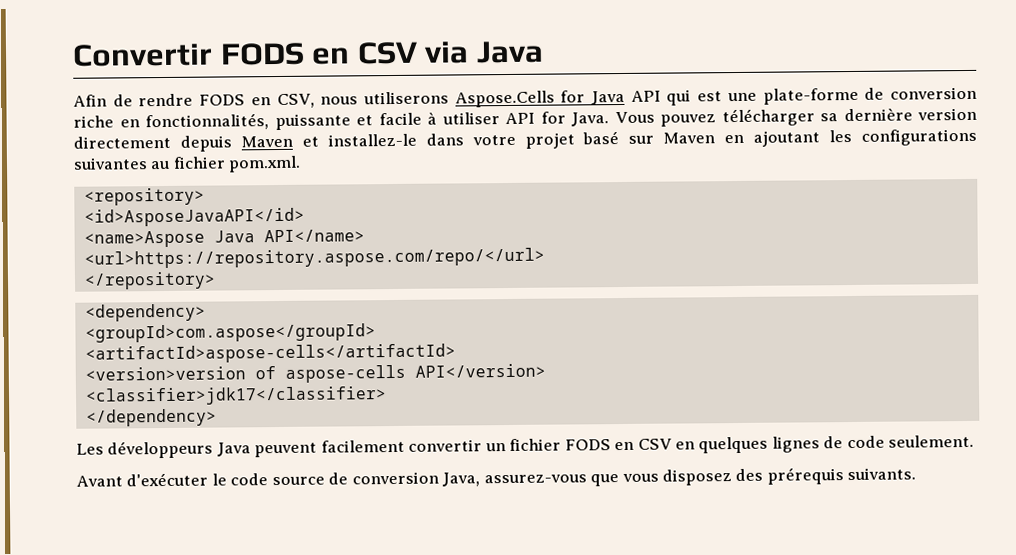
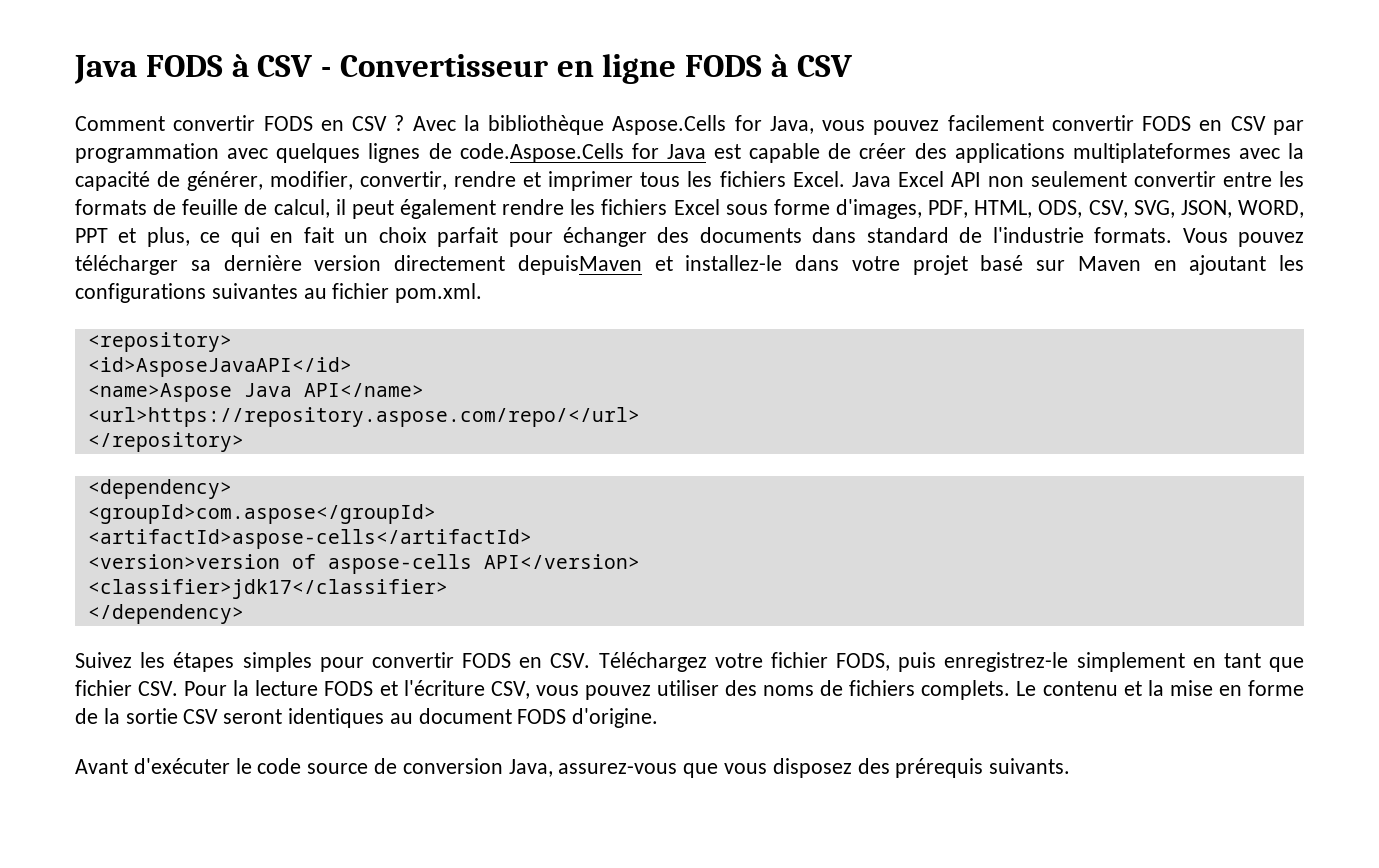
- Convertir FODS en CSV via Java
- Afin de rendre FODS en CSV, nous utiliserons Aspose.Cells for Java API qui est une plate-forme de conversion riche en fonctionnalités, puissante et facile à utiliser API for Java.
+ Java FODS à CSV - Convertisseur en ligne FODS à CSV
+ Comment convertir FODS en CSV ? Avec la bibliothèque Aspose.Cells for Java, vous pouvez facilement convertir FODS en CSV par programmation avec quelques lignes de code.Aspose.Cells for Java est capable de créer des applications multiplateformes avec la capacité de générer, modifier, convertir, rendre et imprimer tous les fichiers Excel. Java Excel API non seulement convertir entre les formats de feuille de calcul, il peut également rendre les fichiers Excel sous forme d'images, PDF, HTML, ODS, CSV, SVG, JSON, WORD, PPT et plus, ce qui en fait un choix parfait pour échanger des documents dans standard de l'industrie formats.
- Vous pouvez télécharger sa dernière version directement depuis Maven et installez-le dans votre projet basé sur Maven en ajoutant les configurations suivantes au fichier pom.xml.
+ Vous pouvez télécharger sa dernière version directement depuisMaven et installez-le dans votre projet basé sur Maven en ajoutant les configurations suivantes au fichier pom.xml.
- Les développeurs Java peuvent facilement convertir un fichier FODS en CSV en quelques lignes de code seulement.
+ Suivez les étapes simples pour convertir FODS en CSV. Téléchargez votre fichier FODS, puis enregistrez-le simplement en tant que fichier CSV. Pour la lecture FODS et l'écriture CSV, vous pouvez utiliser des noms de fichiers complets. Le contenu et la mise en forme de la sortie CSV seront identiques au document FODS d'origine.

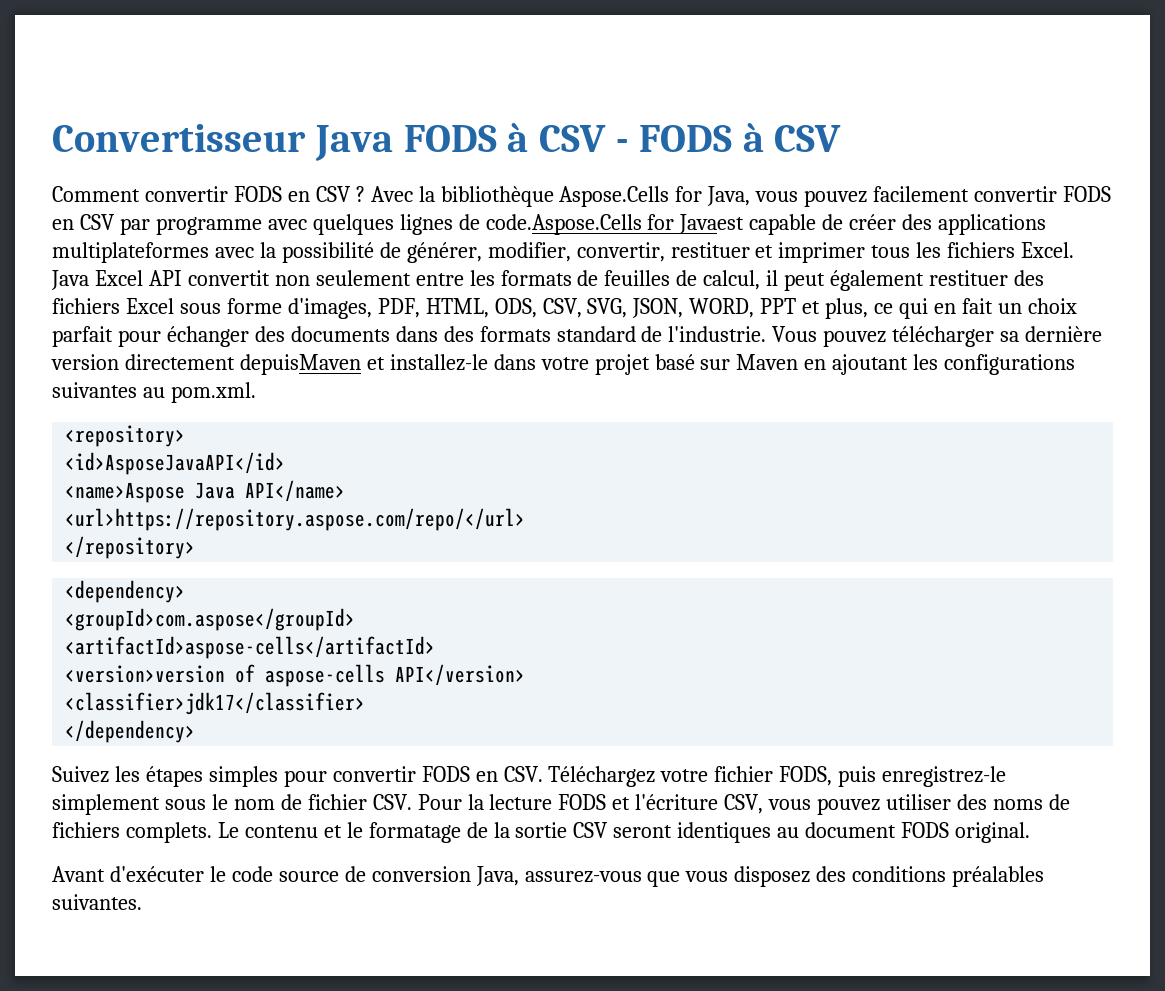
- Java FODS à CSV - Convertisseur en ligne FODS à CSV
+ Convertisseur Java FODS à CSV - FODS à CSV
- Avec la bibliothèque Aspose.Cells for Java, vous pouvez facilement convertir FODS en CSV par programmation avec quelques lignes de code.Aspose.Cells for Java est capable de créer des applications multiplateformes avec la capacité de générer, modifier, convertir, rendre et imprimer tous les fichiers Excel.
+ Avec la bibliothèque Aspose.Cells for Java, vous pouvez facilement convertir FODS en CSV par programme avec quelques lignes de code.Aspose.Cells for Javaest capable de créer des applications multiplateformes avec la possibilité de générer, modifier, convertir, restituer et imprimer tous les fichiers Excel.
- Java Excel API non seulement convertir entre les formats de feuille de calcul, il peut également rendre les fichiers Excel sous forme d'images, PDF, HTML, ODS, CSV, SVG, JSON, WORD, PPT et plus, ce qui en fait un choix parfait pour échanger des documents dans standard de l'industrie formats.
+ Java Excel API convertit non seulement entre les formats de feuilles de calcul, il peut également restituer des fichiers Excel sous forme d'images, PDF, HTML, ODS, CSV, SVG, JSON, WORD, PPT et plus, ce qui en fait un choix parfait pour échanger des documents dans des formats standard de l'industrie.
- Vous pouvez télécharger sa dernière version directement depuisMaven et installez-le dans votre projet basé sur Maven en ajoutant les configurations suivantes au fichier pom.xml.
+ Vous pouvez télécharger sa dernière version directement depuisMaven et installez-le dans votre projet basé sur Maven en ajoutant les configurations suivantes au pom.xml.
- Suivez les étapes simples pour convertir FODS en CSV. Téléchargez votre fichier FODS, puis enregistrez-le simplement en tant que fichier CSV. Pour la lecture FODS et l'écriture CSV, vous pouvez utiliser des noms de fichiers complets.
+ Suivez les étapes simples pour convertir FODS en CSV. Téléchargez votre fichier FODS, puis enregistrez-le simplement sous le nom de fichier CSV. Pour la lecture FODS et l'écriture CSV, vous pouvez utiliser des noms de fichiers complets.
- Le contenu et la mise en forme de la sortie CSV seront identiques au document FODS d'origine.
+ Le contenu et le formatage de la sortie CSV seront identiques au document FODS original.
- Avant d'exécuter le code source de conversion Java, assurez-vous que vous disposez des prérequis suivants.
+ Avant d'exécuter le code source de conversion Java, assurez-vous que vous disposez des conditions préalables suivantes.

